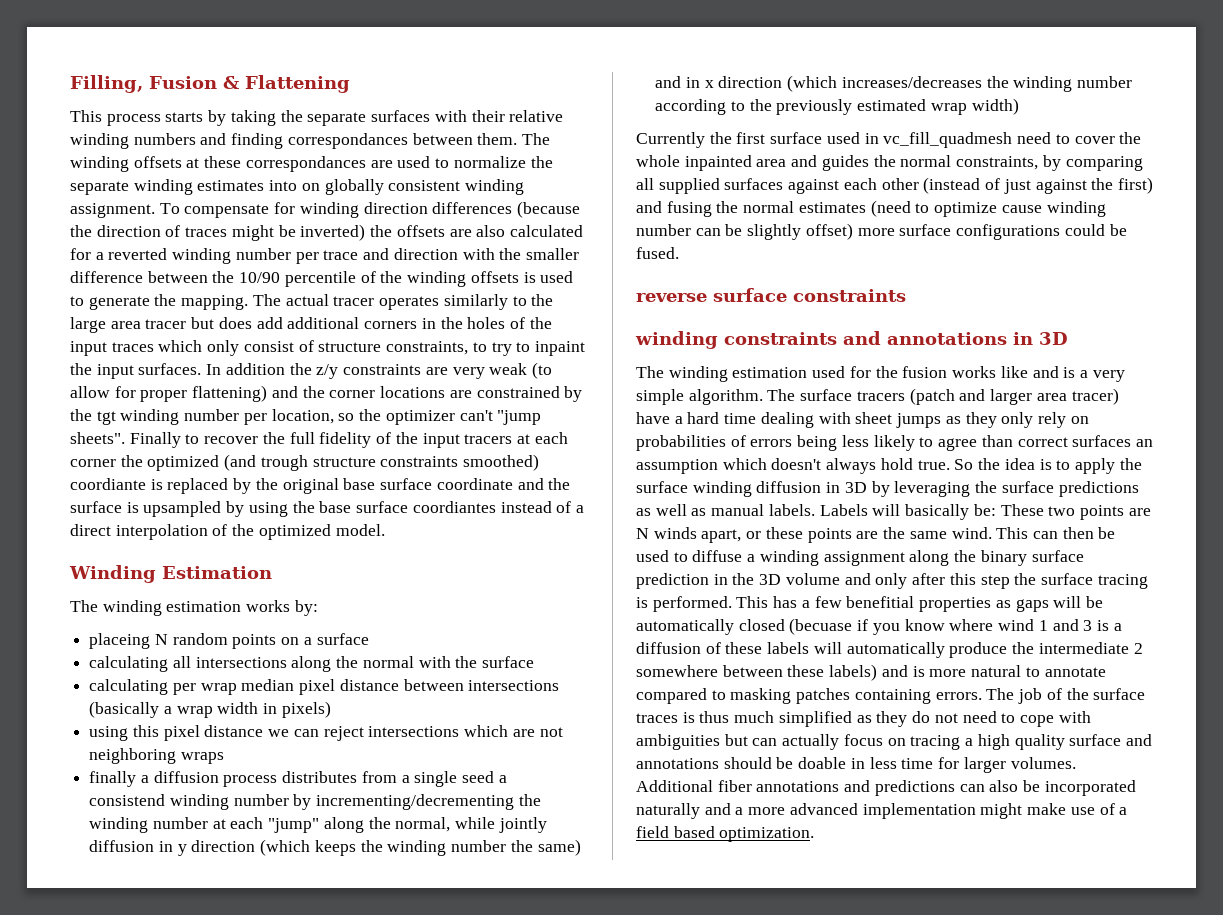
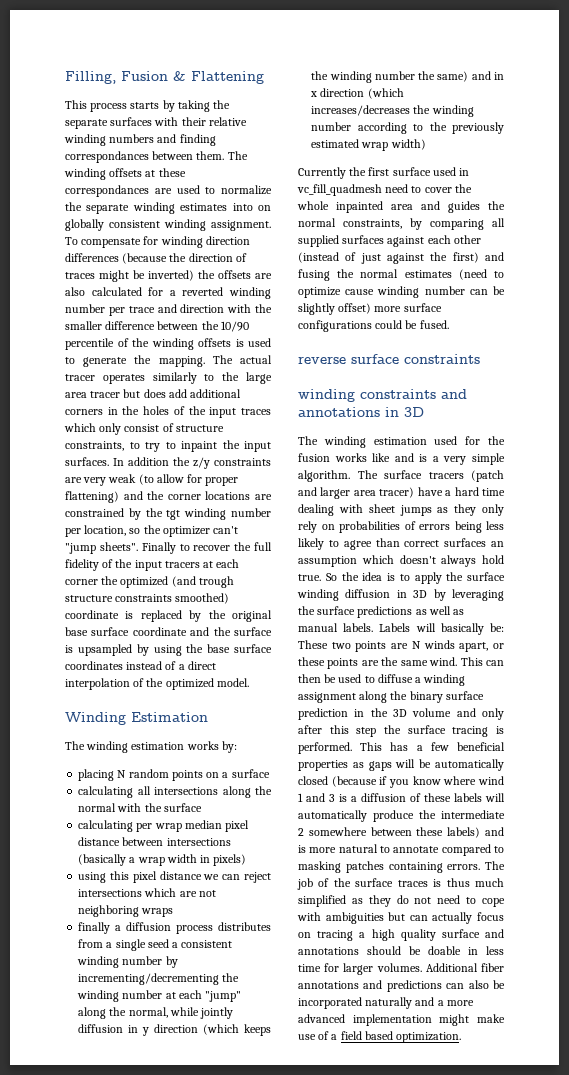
- Finally to recover the full fidelity of the input tracers at each corner the optimized (and trough structure constraints smoothed) coordiante is replaced by the original base surface coordinate and the surface is upsampled by using the base surface coordiantes instead of a direct interpolation of the optimized model.
+ Finally to recover the full fidelity of the input tracers at each corner the optimized (and trough structure constraints smoothed) coordinate is replaced by the original base surface coordinate and the surface is upsampled by using the base surface coordinates instead of a direct interpolation of the optimized model.
- placeing N random points on a surface
+ placing N random points on a surface
- finally a diffusion process distributes from a single seed a consistend winding number by incrementing/decrementing the winding number at each "jump" along the normal, while jointly diffusion in y direction (which keeps the winding number the same) and in x direction (which increases/decreases the winding number according to the previously estimated wrap width)
+ finally a diffusion process distributes from a single seed a consistent winding number by incrementing/decrementing the winding number at each "jump" along the normal, while jointly diffusion in y direction (which keeps the winding number the same) and in x direction (which increases/decreases the winding number according to the previously estimated wrap width)
- This has a few benefitial properties as gaps will be automatically closed (becuase if you know where wind 1 and 3 is a diffusion of these labels will automatically produce the intermediate 2 somewhere between these labels) and is more natural to annotate compared to masking patches containing errors.
+ This has a few beneficial properties as gaps will be automatically closed (because if you know where wind 1 and 3 is a diffusion of these labels will automatically produce the intermediate 2 somewhere between these labels) and is more natural to annotate compared to masking patches containing errors.

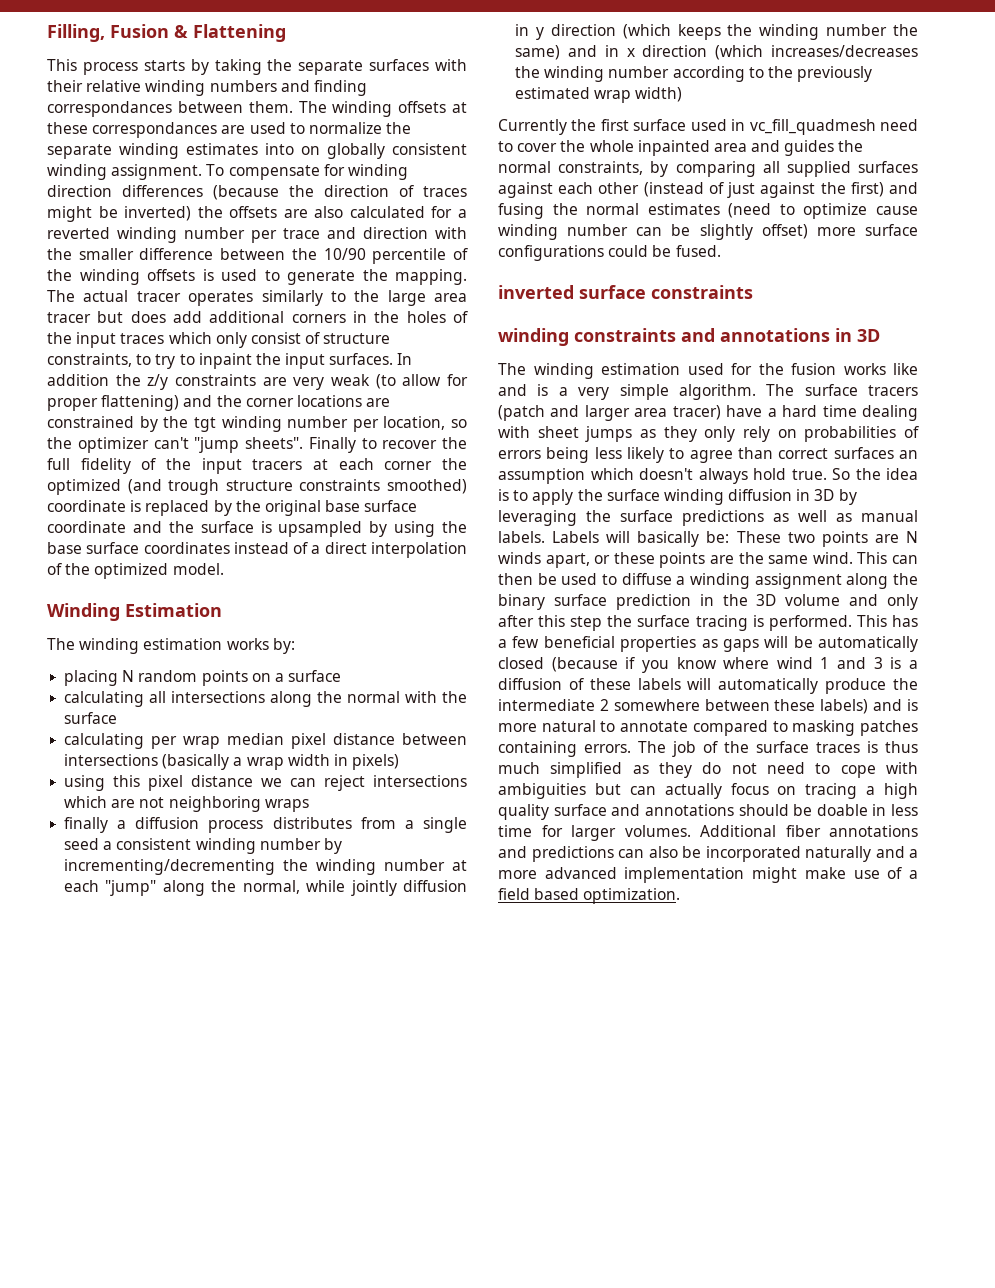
- reverse surface constraints
+ inverted surface constraints

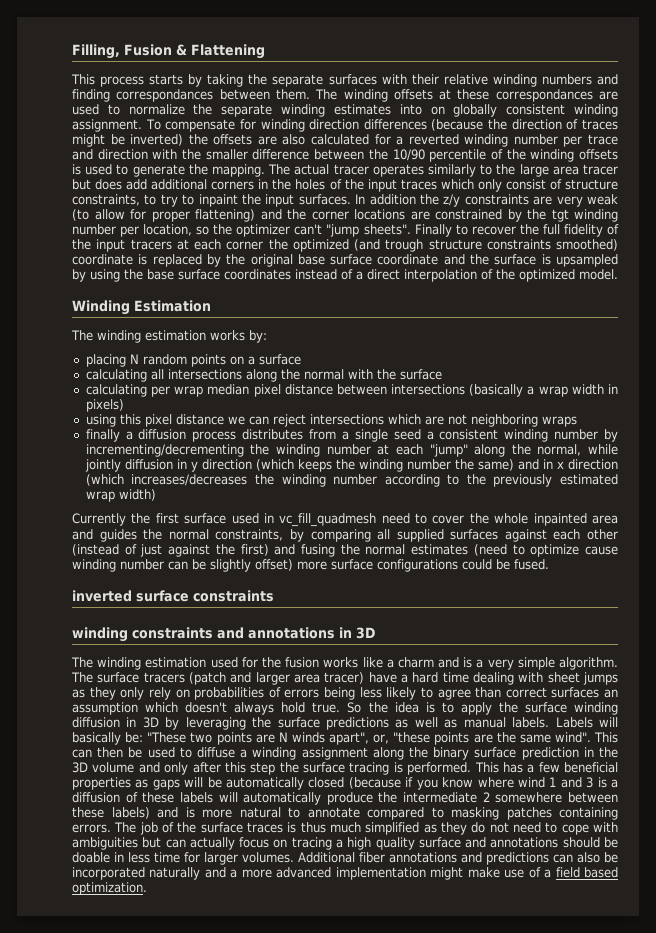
- The winding estimation used for the fusion works like and is a very simple algorithm.
+ The winding estimation used for the fusion works like a charm and is a very simple algorithm.
- Labels will basically be: These two points are N winds apart, or these points are the same wind.
+ Labels will basically be: "These two points are N winds apart", or, "these points are the same wind".

